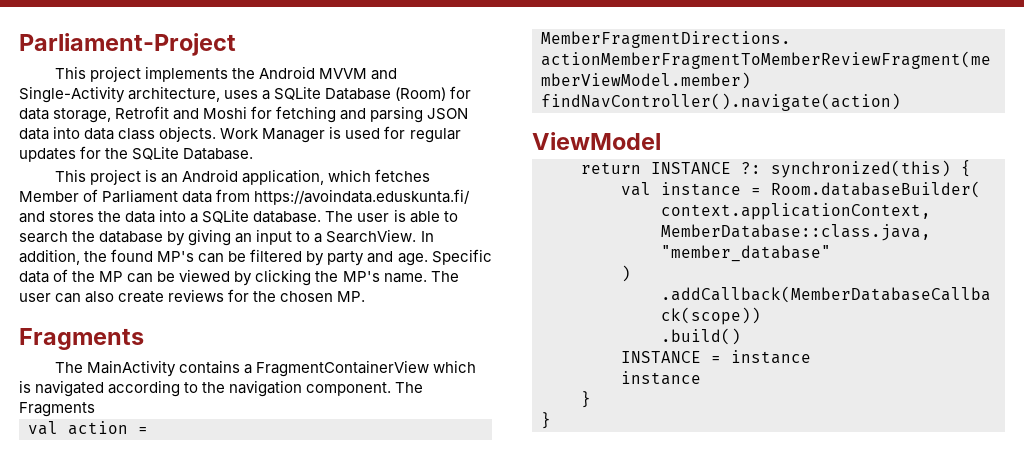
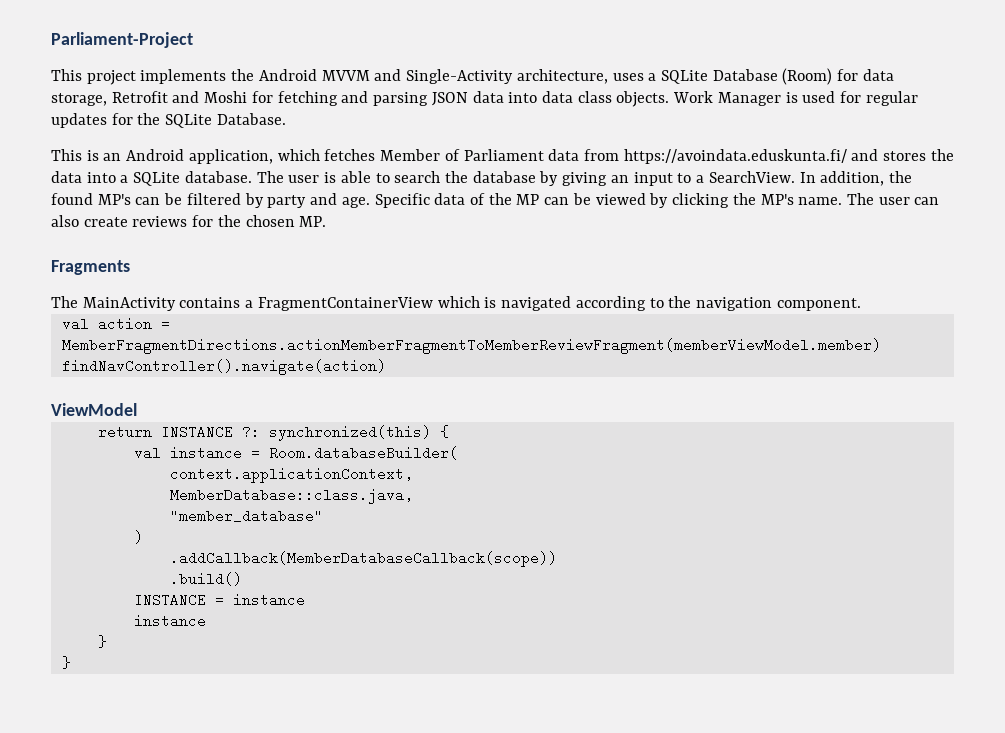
- This project is an Android application, which fetches Member of Parliament data from https://avoindata.eduskunta.fi/ and stores the data into a SQLite database.
+ This is an Android application, which fetches Member of Parliament data from https://avoindata.eduskunta.fi/ and stores the data into a SQLite database.
- The Fragments

